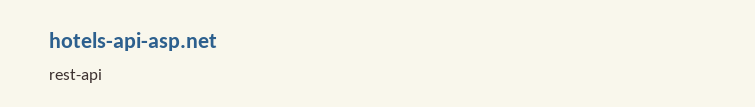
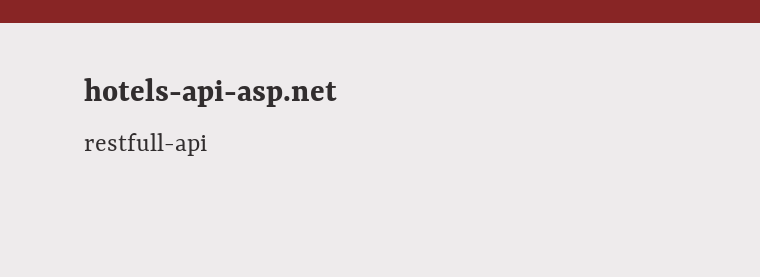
- rest-api
+ restfull-api

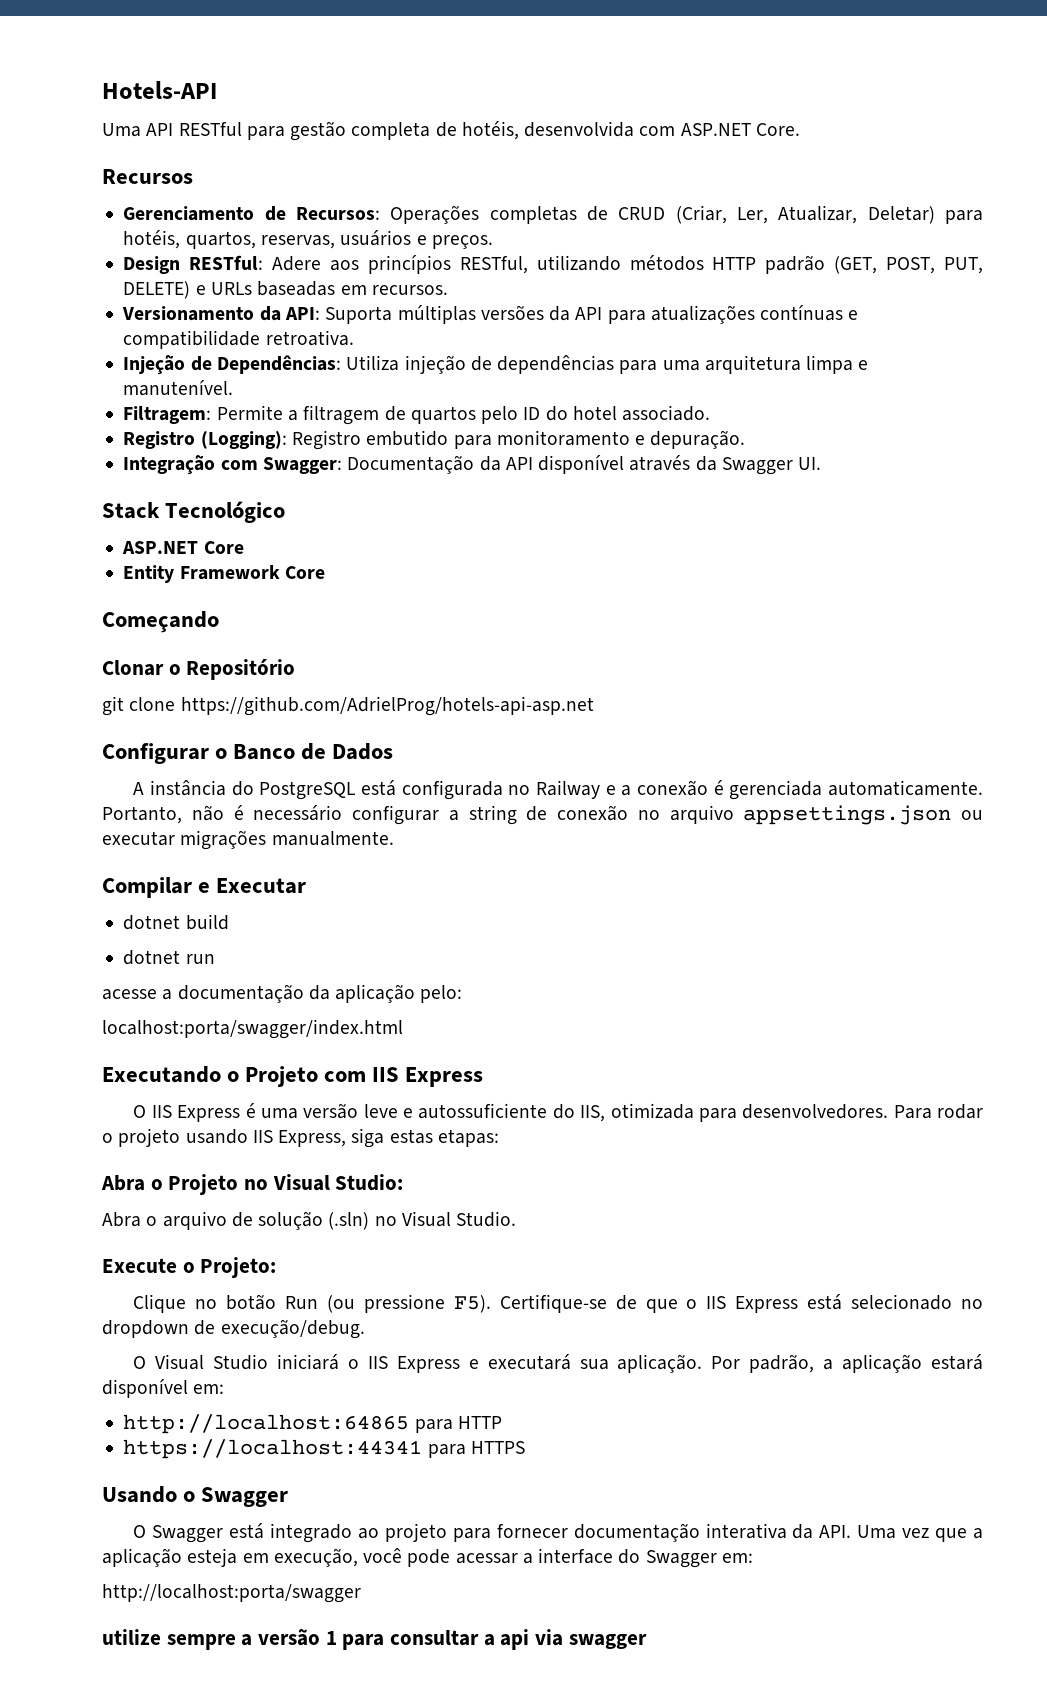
- hotels-api-asp.net
- restfull-api
+ Hotels-API
+ Uma API RESTful para gestão completa de hotéis, desenvolvida com ASP.NET Core.
+ Recursos
+ Gerenciamento de Recursos: Operações completas de CRUD (Criar, Ler, Atualizar, Deletar) para hotéis, quartos, reservas, usuários e preços.
+ Design RESTful: Adere aos princípios RESTful, utilizando métodos HTTP padrão (GET, POST, PUT, DELETE) e URLs baseadas em recursos.
+ Versionamento da API: Suporta múltiplas versões da API para atualizações contínuas e compatibilidade retroativa.
+ Injeção de Dependências: Utiliza injeção de dependências para uma arquitetura limpa e manutenível.
+ Filtragem: Permite a filtragem de quartos pelo ID do hotel associado.
+ Registro (Logging): Registro embutido para monitoramento e depuração.
+ Integração com Swagger: Documentação da API disponível através da Swagger UI.
+ Stack Tecnológico
+ ASP.NET Core
+ Entity Framework Core
+ Começando
+ Clonar o Repositório
+ git clone https://github.com/AdrielProg/hotels-api-asp.net
+ Configurar o Banco de Dados
+ A instância do PostgreSQL está configurada no Railway e a conexão é gerenciada automaticamente. Portanto, não é necessário configurar a string de conexão no arquivo appsettings.json ou executar migrações manualmente.
+ Compilar e Executar
+ dotnet build
+ dotnet run
+ acesse a documentação da aplicação pelo:
+ localhost:porta/swagger/index.html
+ Executando o Projeto com IIS Express
+ O IIS Express é uma versão leve e autossuficiente do IIS, otimizada para desenvolvedores. Para rodar o projeto usando IIS Express, siga estas etapas:
+ Abra o Projeto no Visual Studio:
+ Abra o arquivo de solução (.sln) no Visual Studio.
+ Execute o Projeto:
+ Clique no botão Run (ou pressione F5). Certifique-se de que o IIS Express está selecionado no dropdown de execução/debug.
+ O Visual Studio iniciará o IIS Express e executará sua aplicação. Por padrão, a aplicação estará disponível em:
+ http://localhost:64865 para HTTP
+ https://localhost:44341 para HTTPS
+ Usando o Swagger
+ O Swagger está integrado ao projeto para fornecer documentação interativa da API. Uma vez que a aplicação esteja em execução, você pode acessar a interface do Swagger em:
+ http://localhost:porta/swagger
+ utilize sempre a versão 1 para consultar a api via swagger

